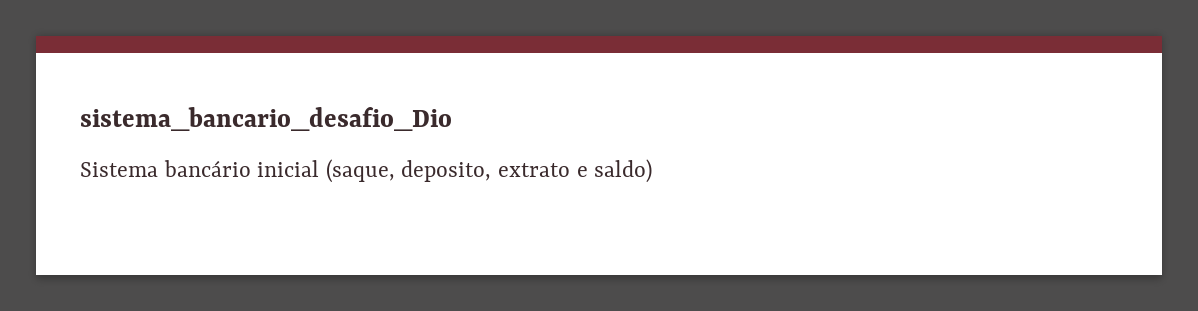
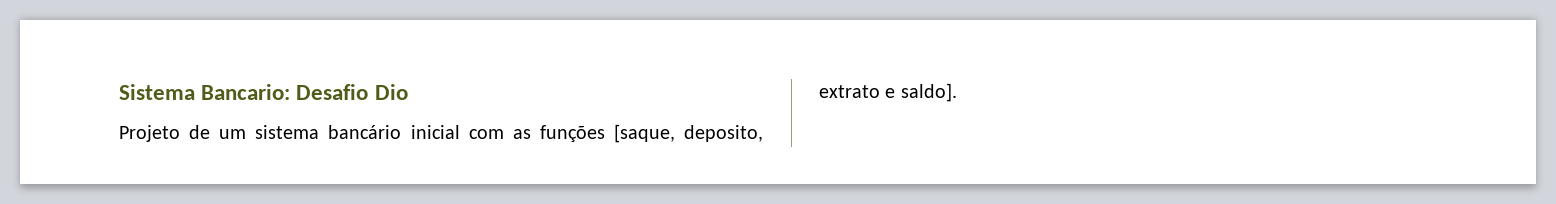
- sistema_bancario_desafio_Dio
- Sistema bancário inicial (saque, deposito, extrato e saldo)
+ Sistema Bancario: Desafio Dio
+ Projeto de um sistema bancário inicial com as funções [saque, deposito, extrato e saldo].

